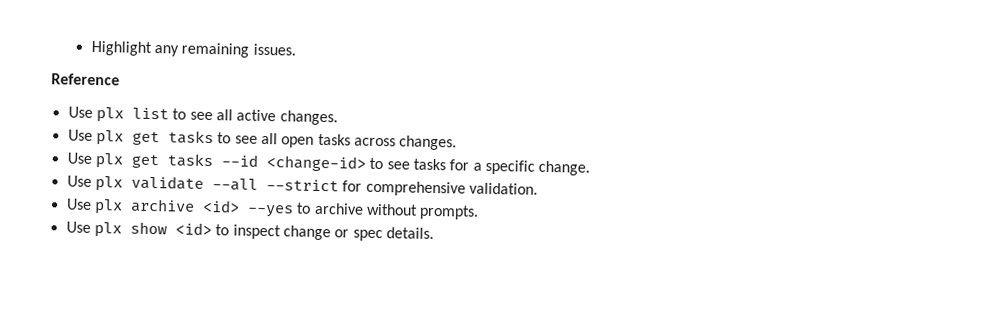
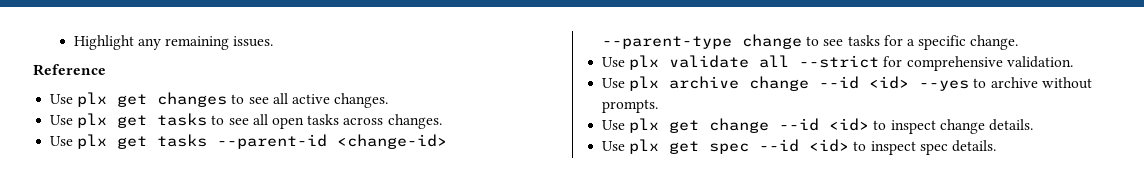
- Use plx list to see all active changes.
+ Use plx get changes to see all active changes.
- Use plx get tasks --id <change-id> to see tasks for a specific change.
+ Use plx get tasks --parent-id <change-id> --parent-type change to see tasks for a specific change.
- Use plx validate --all --strict for comprehensive validation.
+ Use plx validate all --strict for comprehensive validation.
- Use plx archive <id> --yes to archive without prompts.
+ Use plx archive change --id <id> --yes to archive without prompts.
- Use plx show <id> to inspect change or spec details.
+ Use plx get change --id <id> to inspect change details.
+ Use plx get spec --id <id> to inspect spec details.

